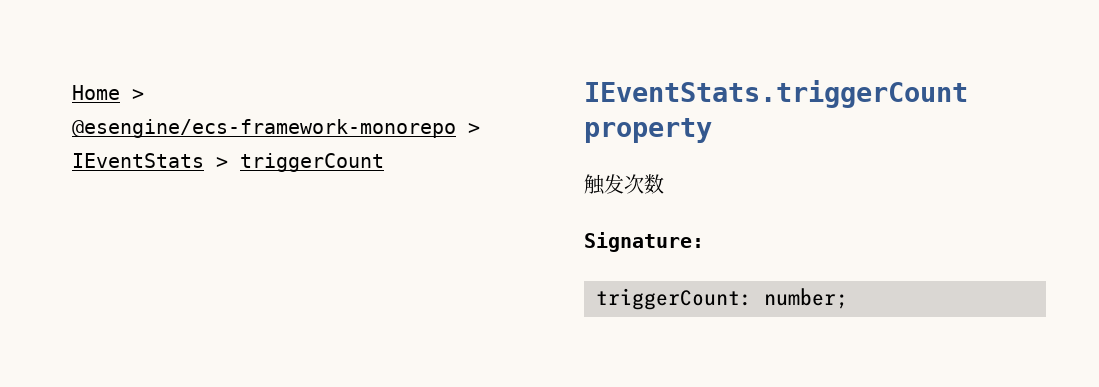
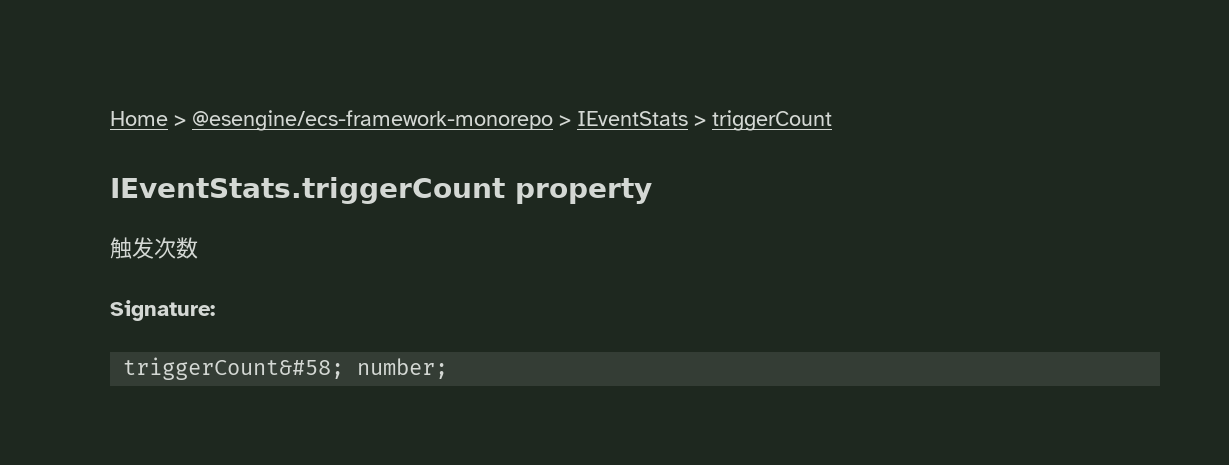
- triggerCount: number;
+ triggerCount&#58; number;

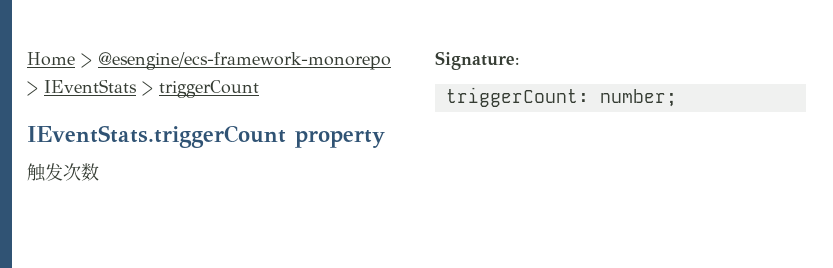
- triggerCount&#58; number;
+ triggerCount: number;

